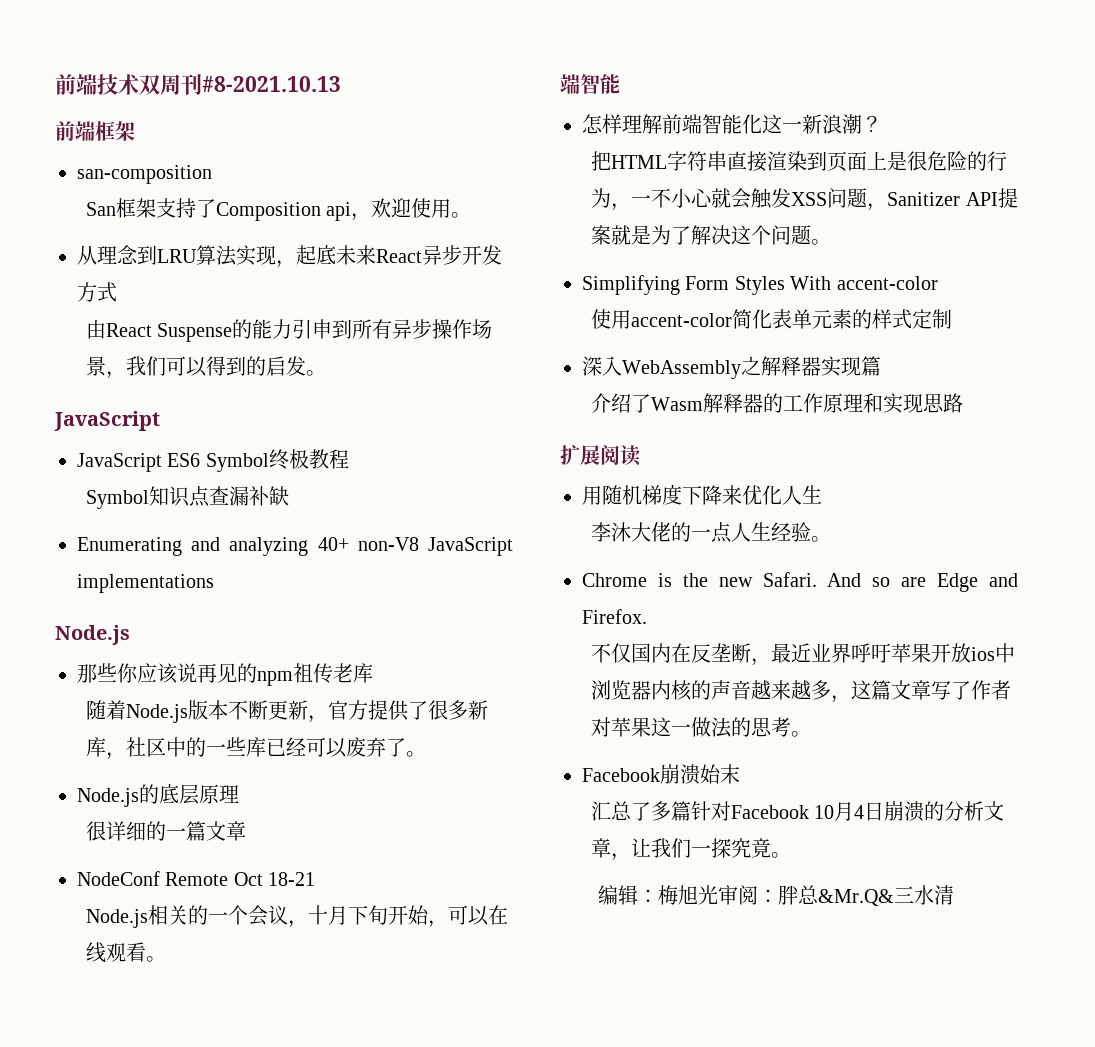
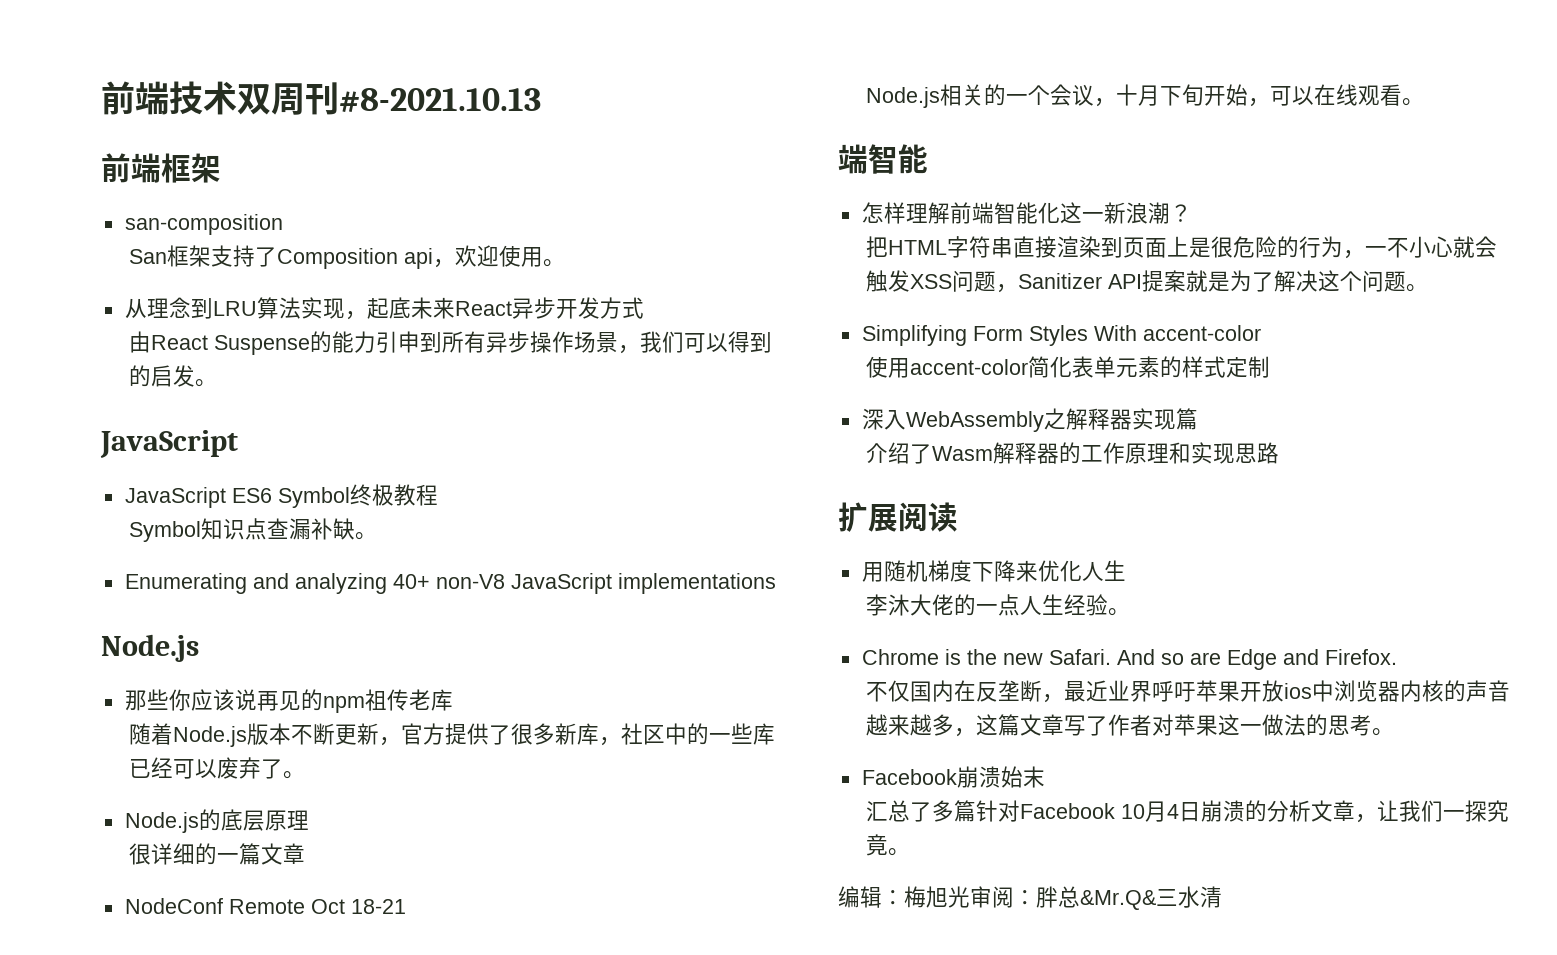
- Symbol知识点查漏补缺
+ Symbol知识点查漏补缺。

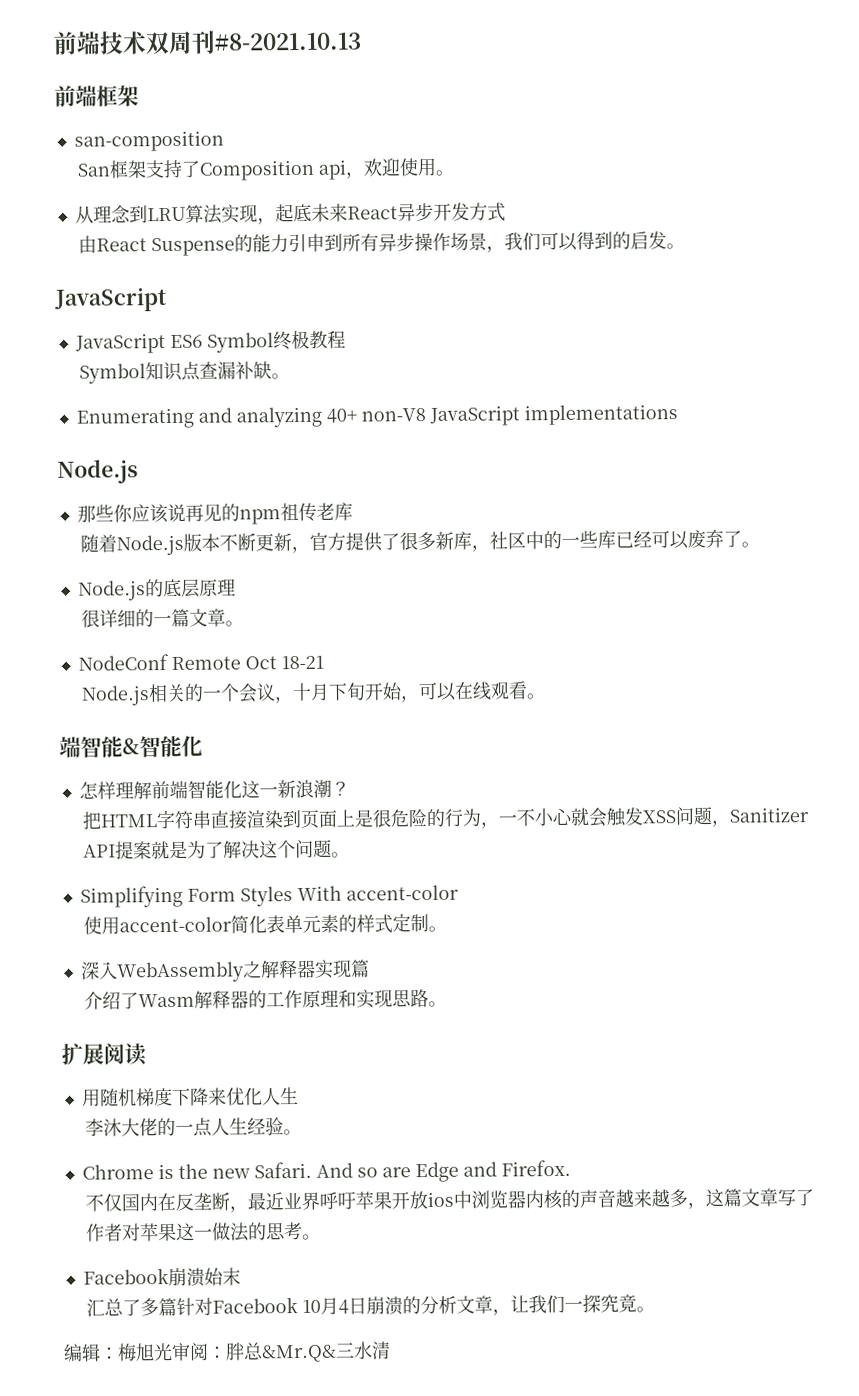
- 很详细的一篇文章
+ 很详细的一篇文章。
  Node.js相关的一个会议，十月下旬开始，可以在线观看。
- 端智能
+ 端智能&智能化
- 使用accent-color简化表单元素的样式定制
+ 使用accent-color简化表单元素的样式定制。
- 介绍了Wasm解释器的工作原理和实现思路
+ 介绍了Wasm解释器的工作原理和实现思路。

